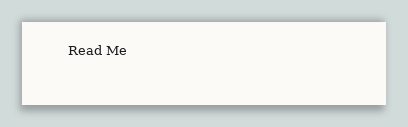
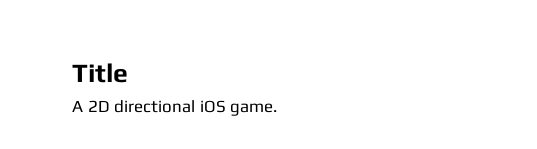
- Read Me
+ Title
+ A 2D directional iOS game.

